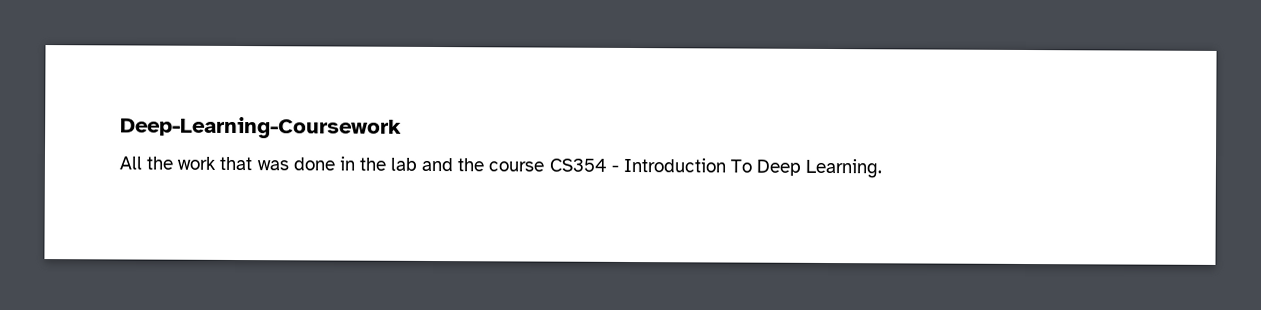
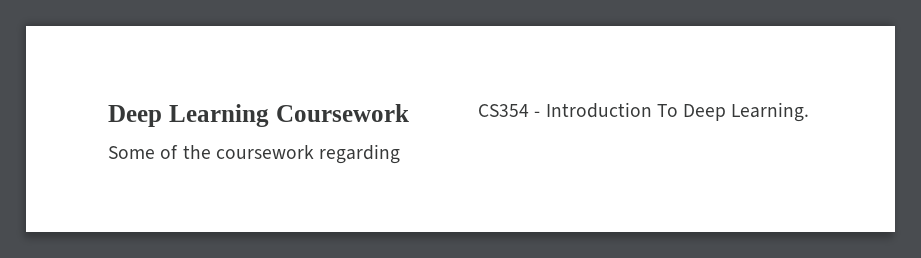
- Deep-Learning-Coursework
- All the work that was done in the lab and the course CS354 - Introduction To Deep Learning.
+ Deep Learning Coursework
+ Some of the coursework regarding CS354 - Introduction To Deep Learning.

